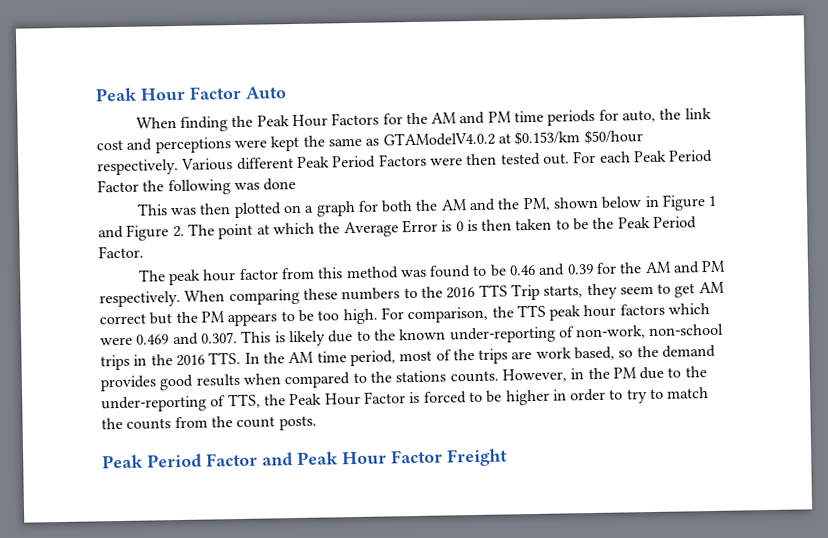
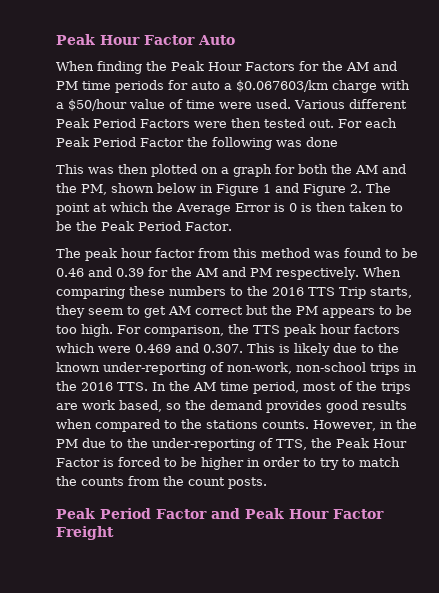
- When finding the Peak Hour Factors for the AM and PM time periods for auto, the link cost and perceptions were kept the same as GTAModelV4.0.2 at $0.153/km $50/hour respectively.
+ When finding the Peak Hour Factors for the AM and PM time periods for auto a $0.067603/km charge with a $50/hour value of time were used.

